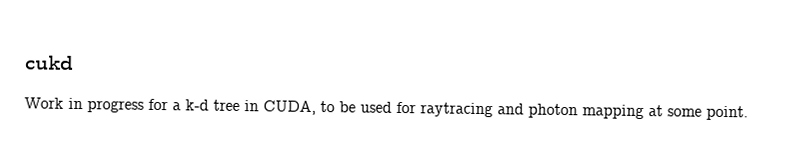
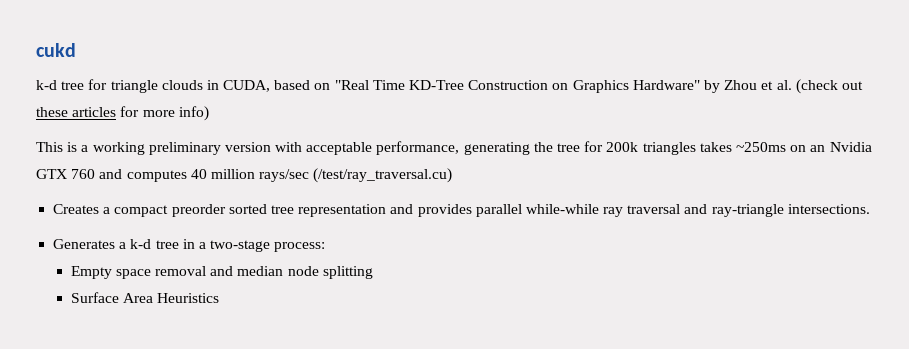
- Work in progress for a k-d tree in CUDA, to be used for raytracing and photon mapping at some point.
+ k-d tree for triangle clouds in CUDA, based on "Real Time KD-Tree Construction on Graphics Hardware" by Zhou et al. (check out these articles for more info)
+ This is a working preliminary version with acceptable performance, generating the tree for 200k triangles takes ~250ms on an Nvidia GTX 760 and computes 40 million rays/sec (/test/ray_traversal.cu)
+ Creates a compact preorder sorted tree representation and provides parallel while-while ray traversal and ray-triangle intersections.
+ Generates a k-d tree in a two-stage process:
+ Empty space removal and median node splitting
+ Surface Area Heuristics

